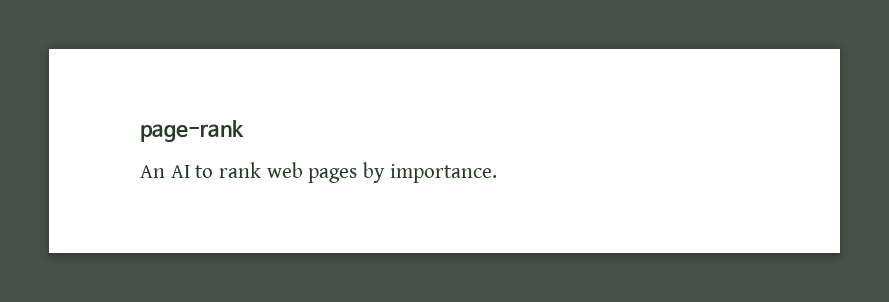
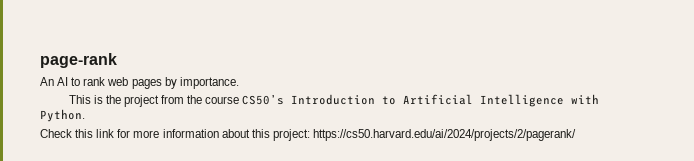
+ This is the project from the course CS50’s Introduction to Artificial Intelligence with Python.
+ Check this link for more information about this project: https://cs50.harvard.edu/ai/2024/projects/2/pagerank/

